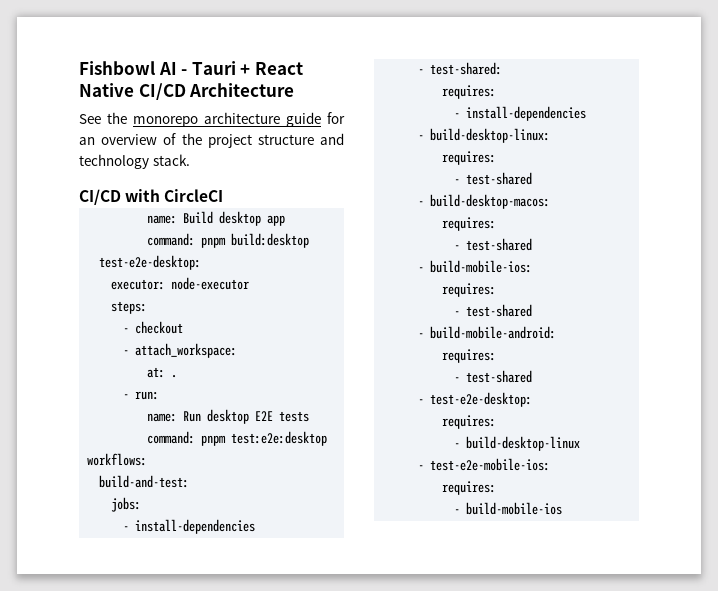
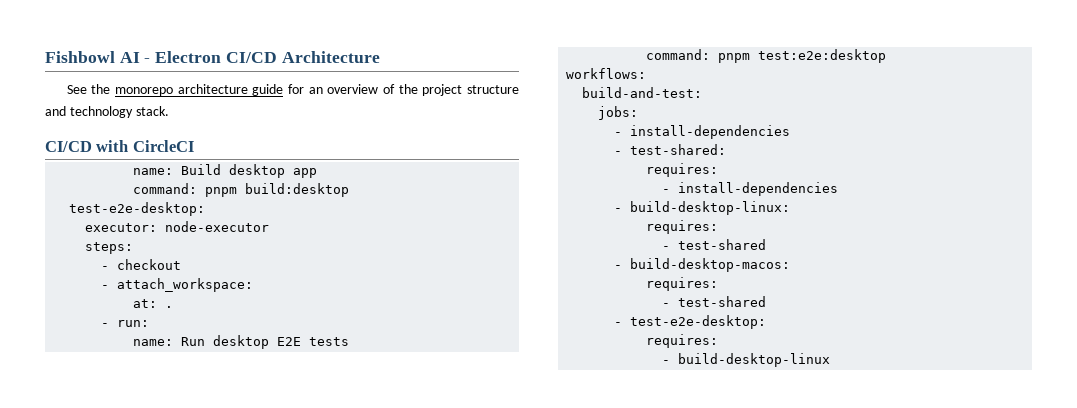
- Fishbowl AI - Tauri + React Native CI/CD Architecture
+ Fishbowl AI - Electron CI/CD Architecture
- - build-mobile-ios:
- requires:
- - test-shared
- - build-mobile-android:
- requires:
- - test-shared
- - test-e2e-mobile-ios:
- requires:
- - build-mobile-ios

